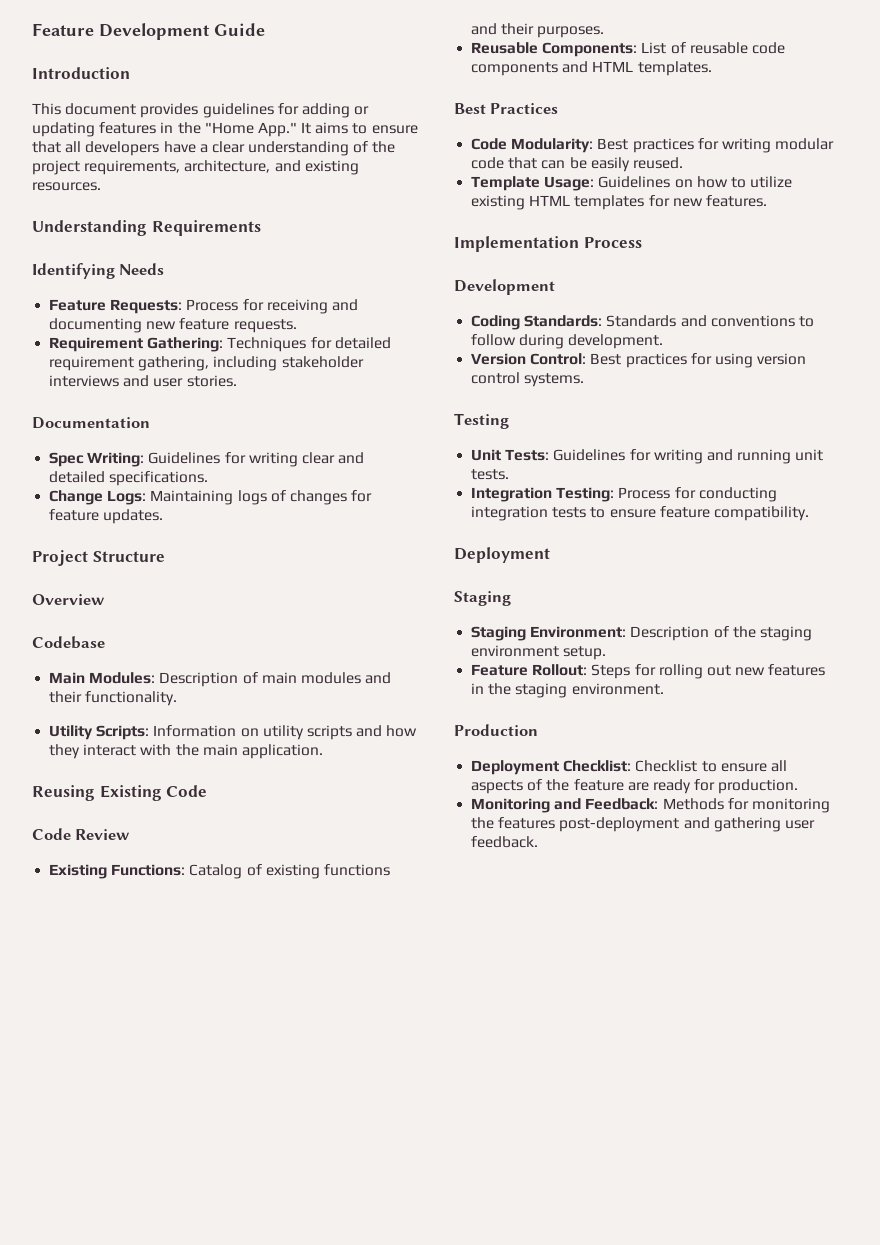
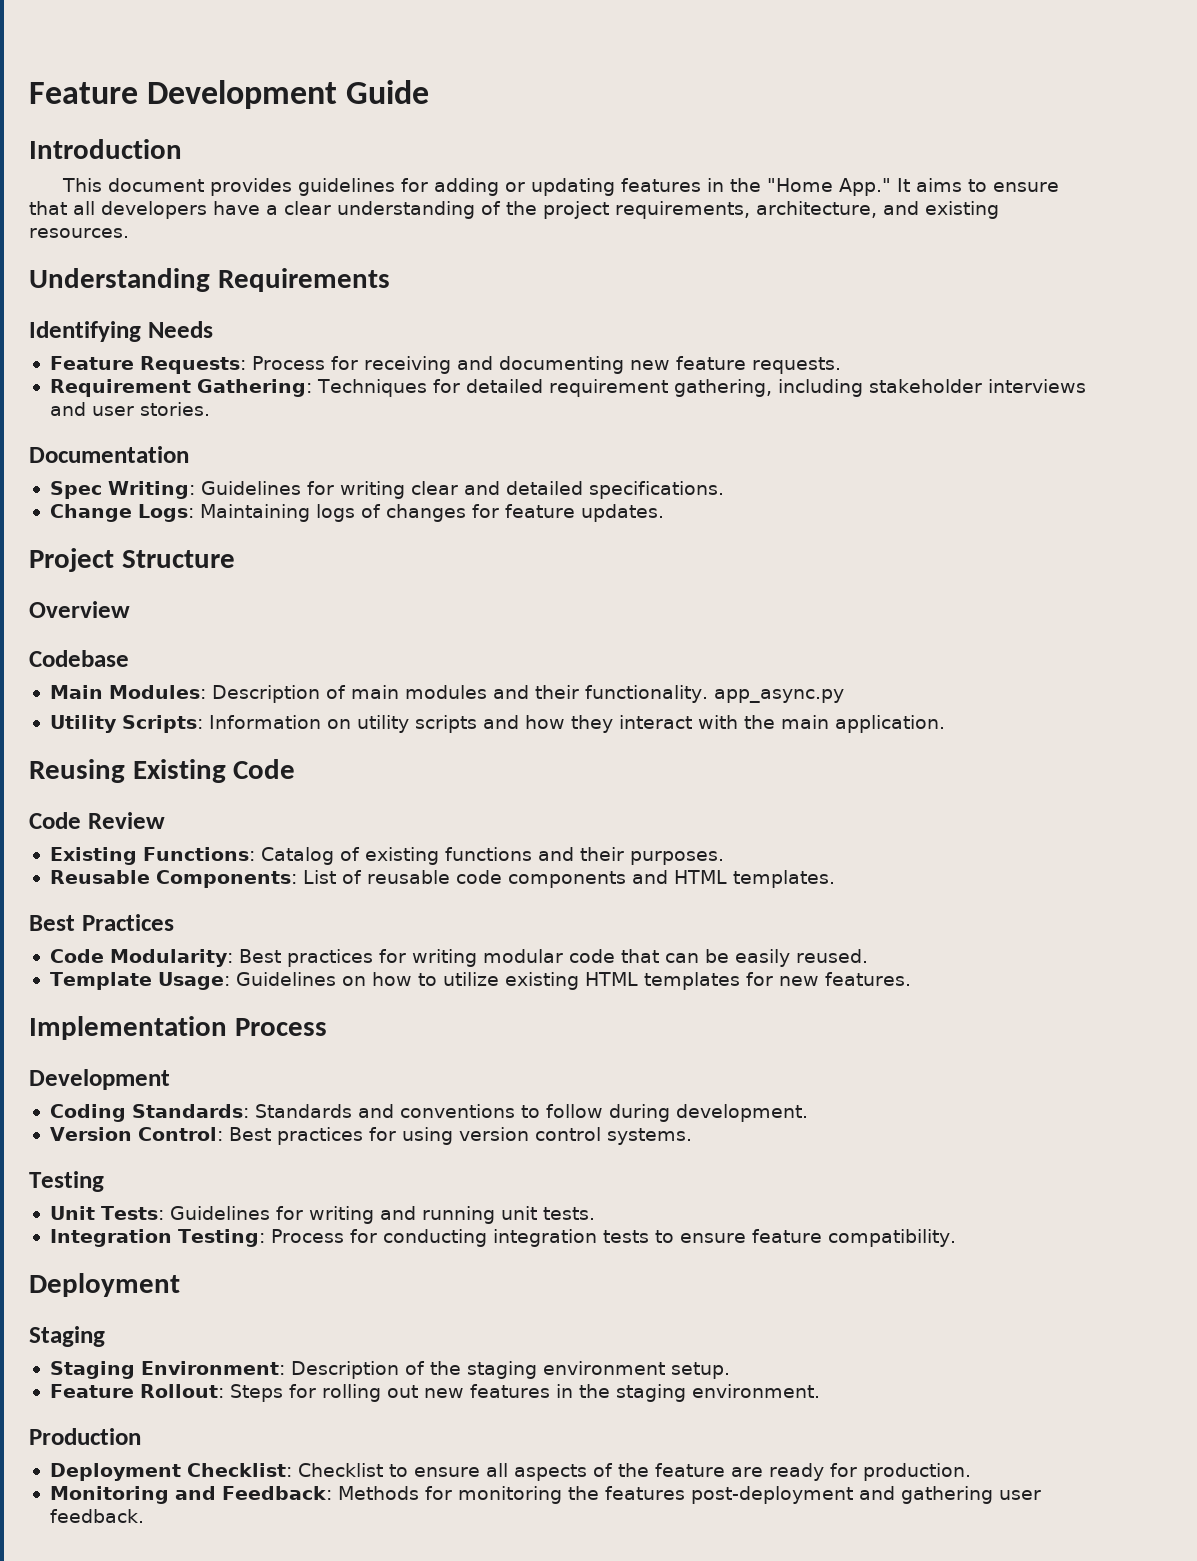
- Main Modules: Description of main modules and their functionality.
+ Main Modules: Description of main modules and their functionality. app_async.py

